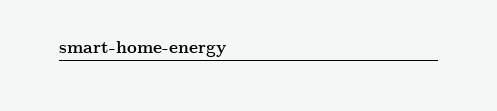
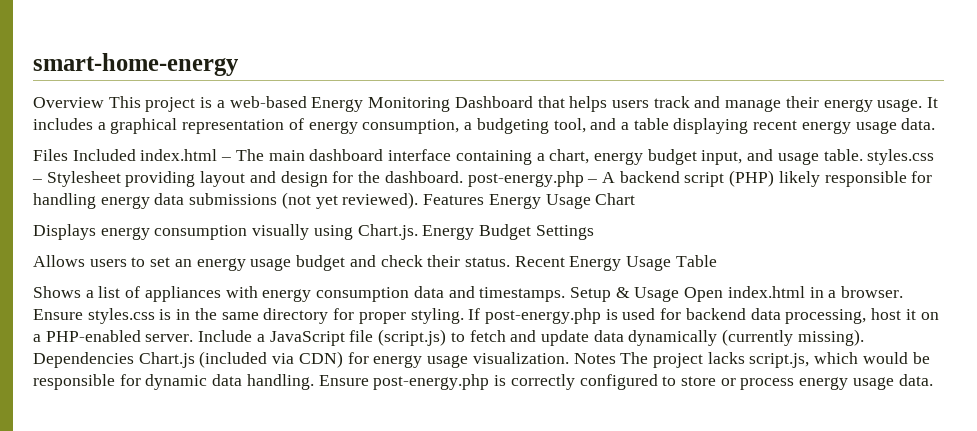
+ Overview This project is a web-based Energy Monitoring Dashboard that helps users track and manage their energy usage. It includes a graphical representation of energy consumption, a budgeting tool, and a table displaying recent energy usage data.
+ Files Included index.html – The main dashboard interface containing a chart, energy budget input, and usage table. styles.css – Stylesheet providing layout and design for the dashboard. post-energy.php – A backend script (PHP) likely responsible for handling energy data submissions (not yet reviewed). Features Energy Usage Chart
+ Displays energy consumption visually using Chart.js. Energy Budget Settings
+ Allows users to set an energy usage budget and check their status. Recent Energy Usage Table
+ Shows a list of appliances with energy consumption data and timestamps. Setup & Usage Open index.html in a browser. Ensure styles.css is in the same directory for proper styling. If post-energy.php is used for backend data processing, host it on a PHP-enabled server. Include a JavaScript file (script.js) to fetch and update data dynamically (currently missing). Dependencies Chart.js (included via CDN) for energy usage visualization. Notes The project lacks script.js, which would be responsible for dynamic data handling. Ensure post-energy.php is correctly configured to store or process energy usage data.

